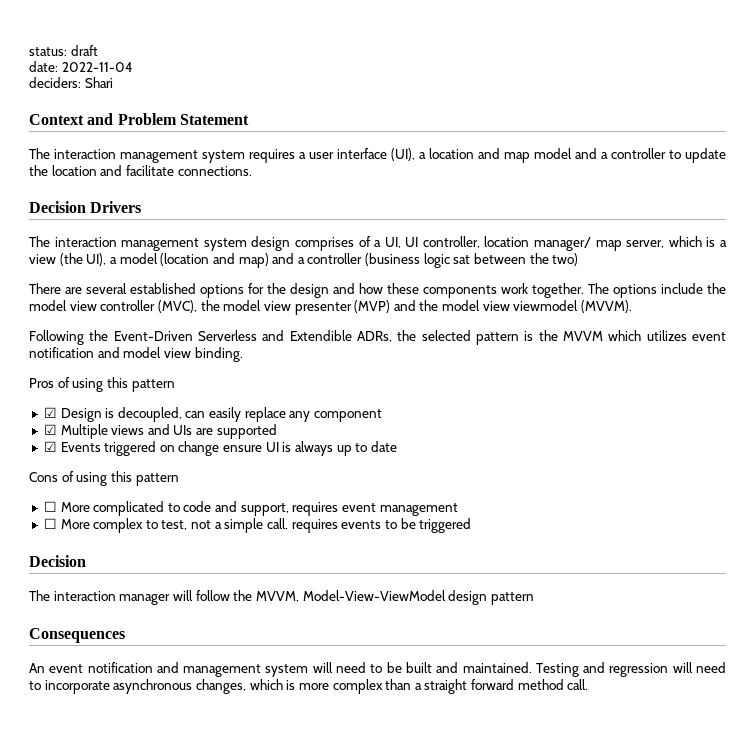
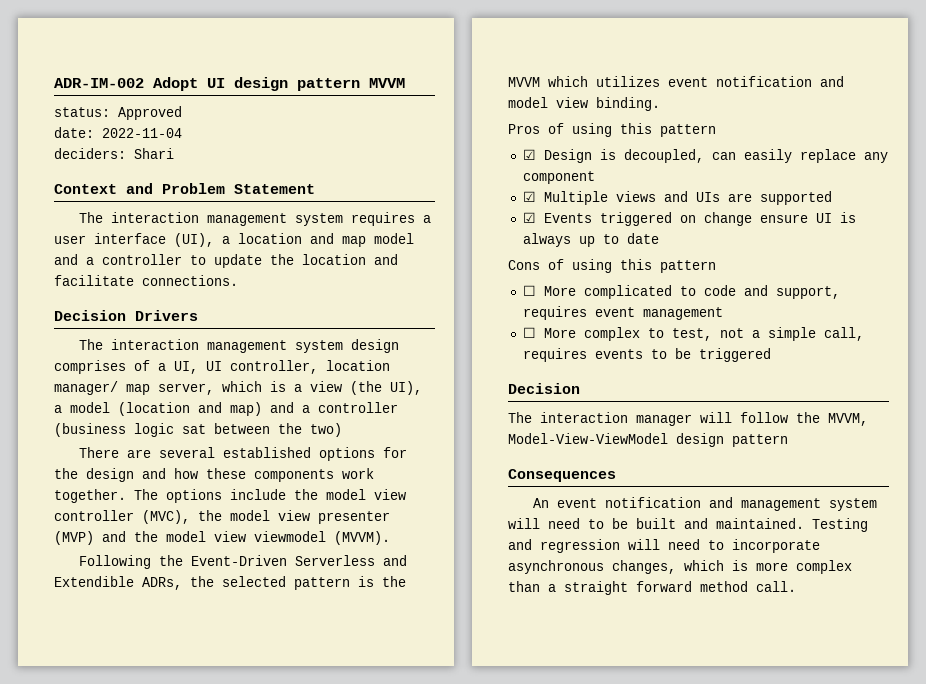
- status: draft
+ ADR-IM-002 Adopt UI design pattern MVVM
+ status: Approved

